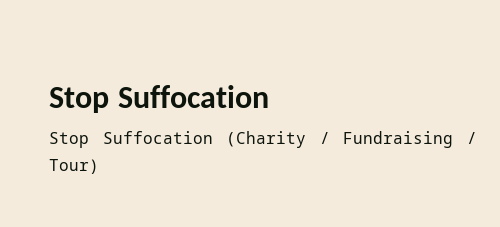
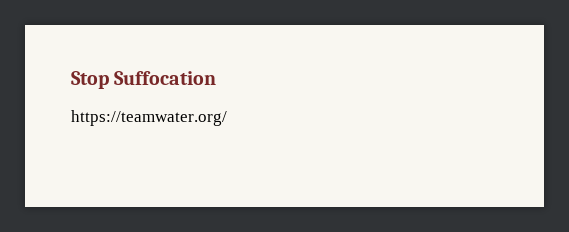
- Stop Suffocation (Charity / Fundraising / Tour)
+ https://teamwater.org/

